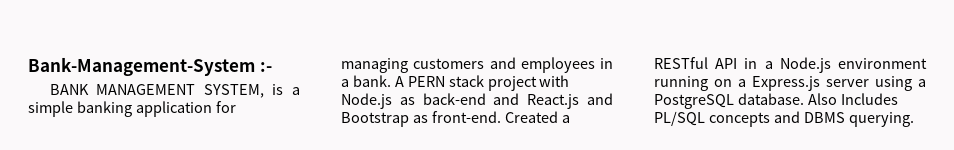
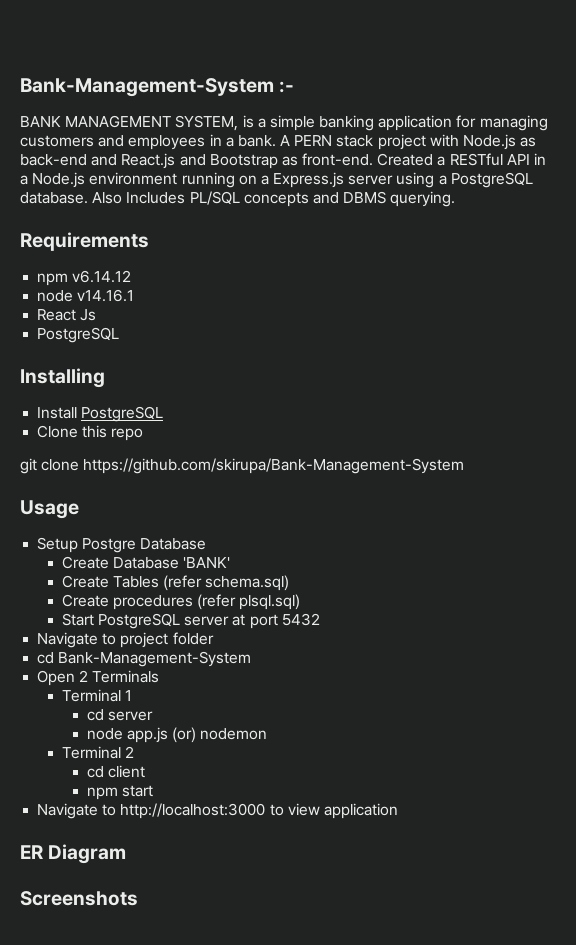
+ Requirements
+ npm v6.14.12
+ node v14.16.1
+ React Js
+ PostgreSQL
+ Installing
+ Install PostgreSQL
+ Clone this repo
+ git clone https://github.com/skirupa/Bank-Management-System
+ Usage
+ Setup Postgre Database
+ Create Database 'BANK'
+ Create Tables (refer schema.sql)
+ Create procedures (refer plsql.sql)
+ Start PostgreSQL server at port 5432
+ Navigate to project folder
+ cd Bank-Management-System
+ Open 2 Terminals
+ Terminal 1
+ cd server
+ node app.js (or) nodemon
+ Terminal 2
+ cd client
+ npm start
+ Navigate to http://localhost:3000 to view application
+ ER Diagram
+ Screenshots

